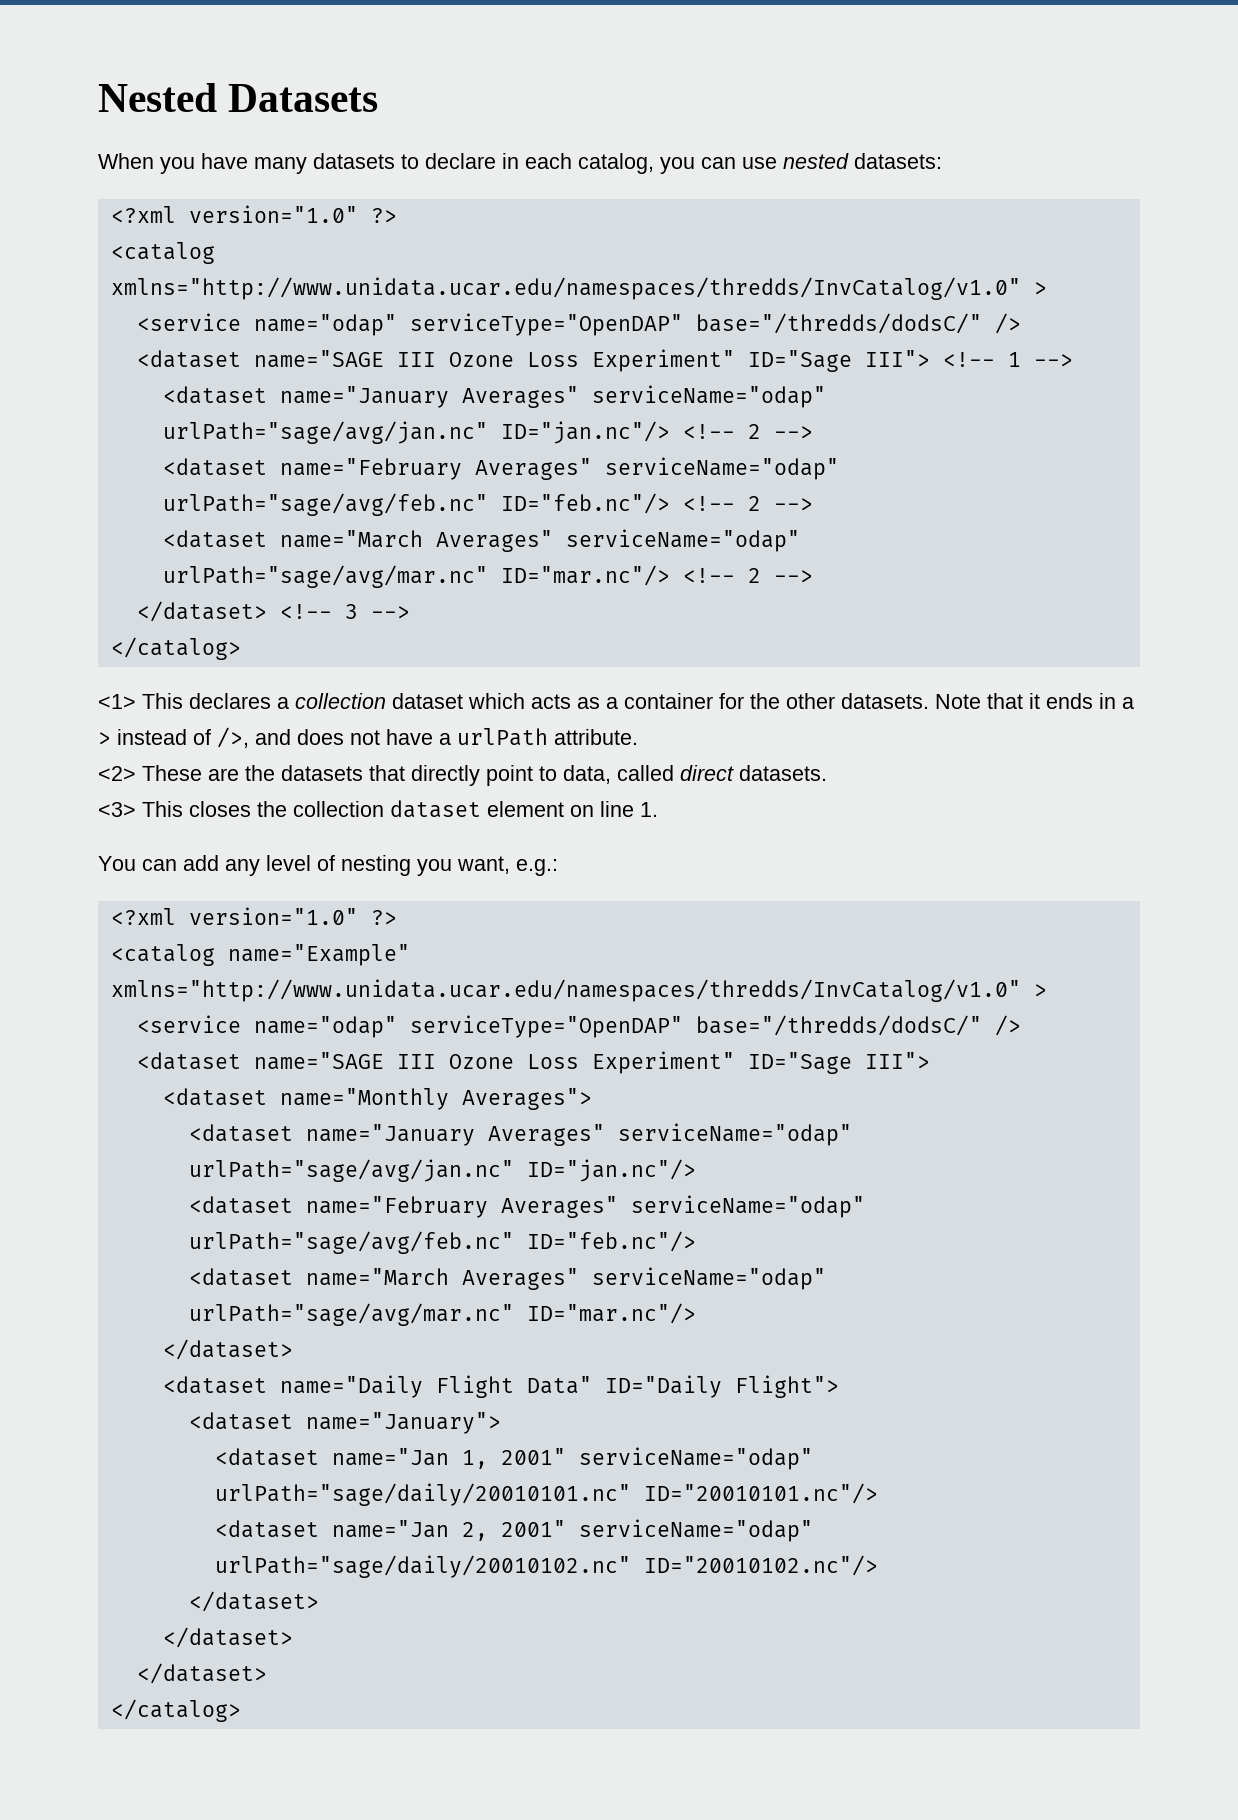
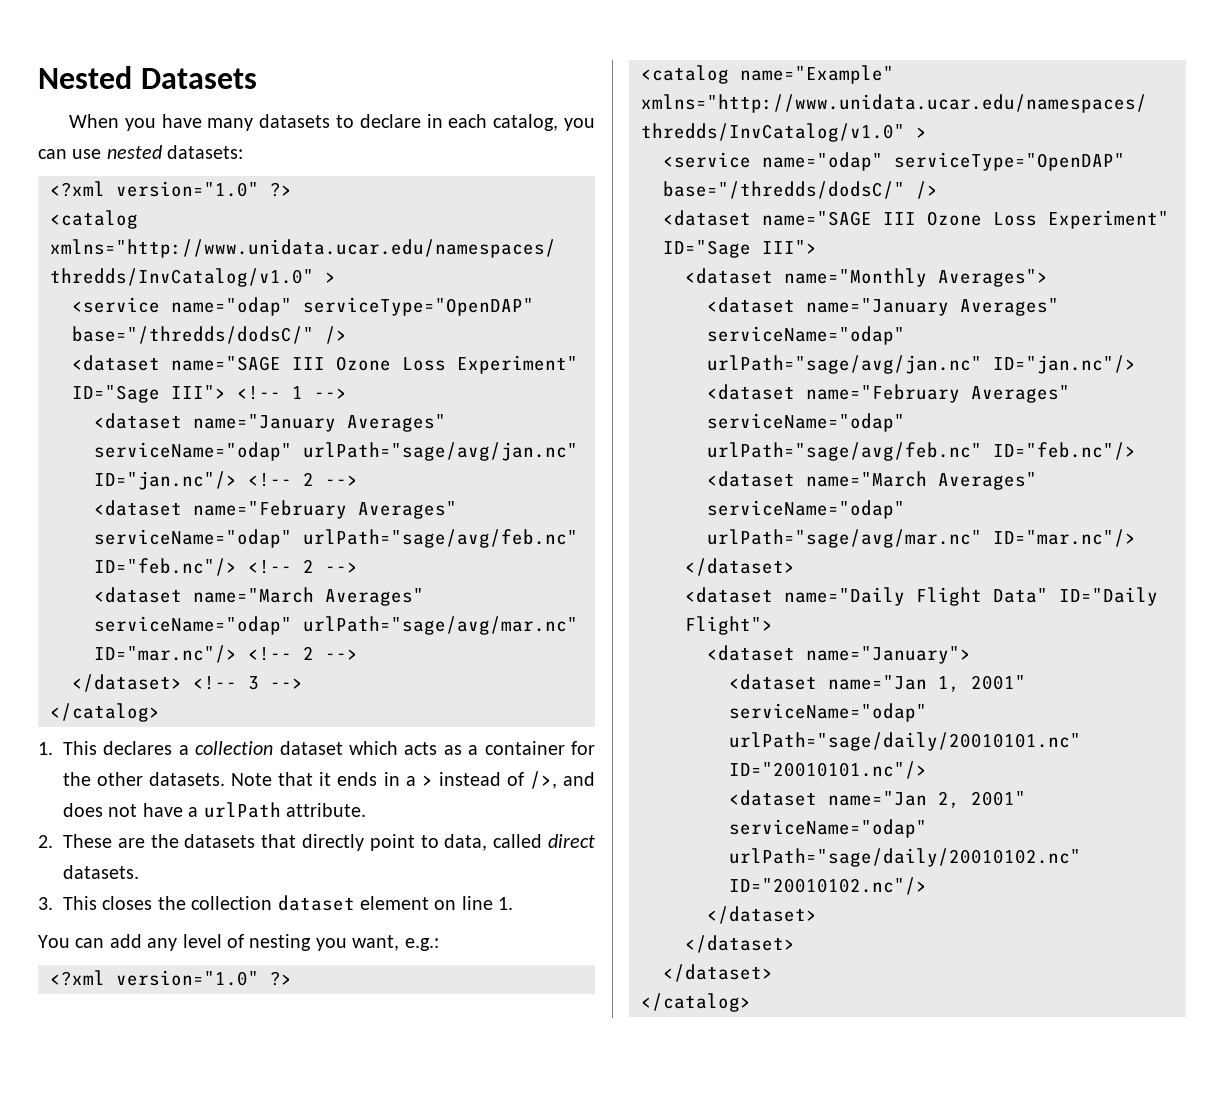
- <1> This declares a collection dataset which acts as a container for the other datasets.
+ 1. This declares a collection dataset which acts as a container for the other datasets.
- <2> These are the datasets that directly point to data, called direct datasets.
+ 2. These are the datasets that directly point to data, called direct datasets.
- <3> This closes the collection dataset element on line 1.
+ 3. This closes the collection dataset element on line 1.

